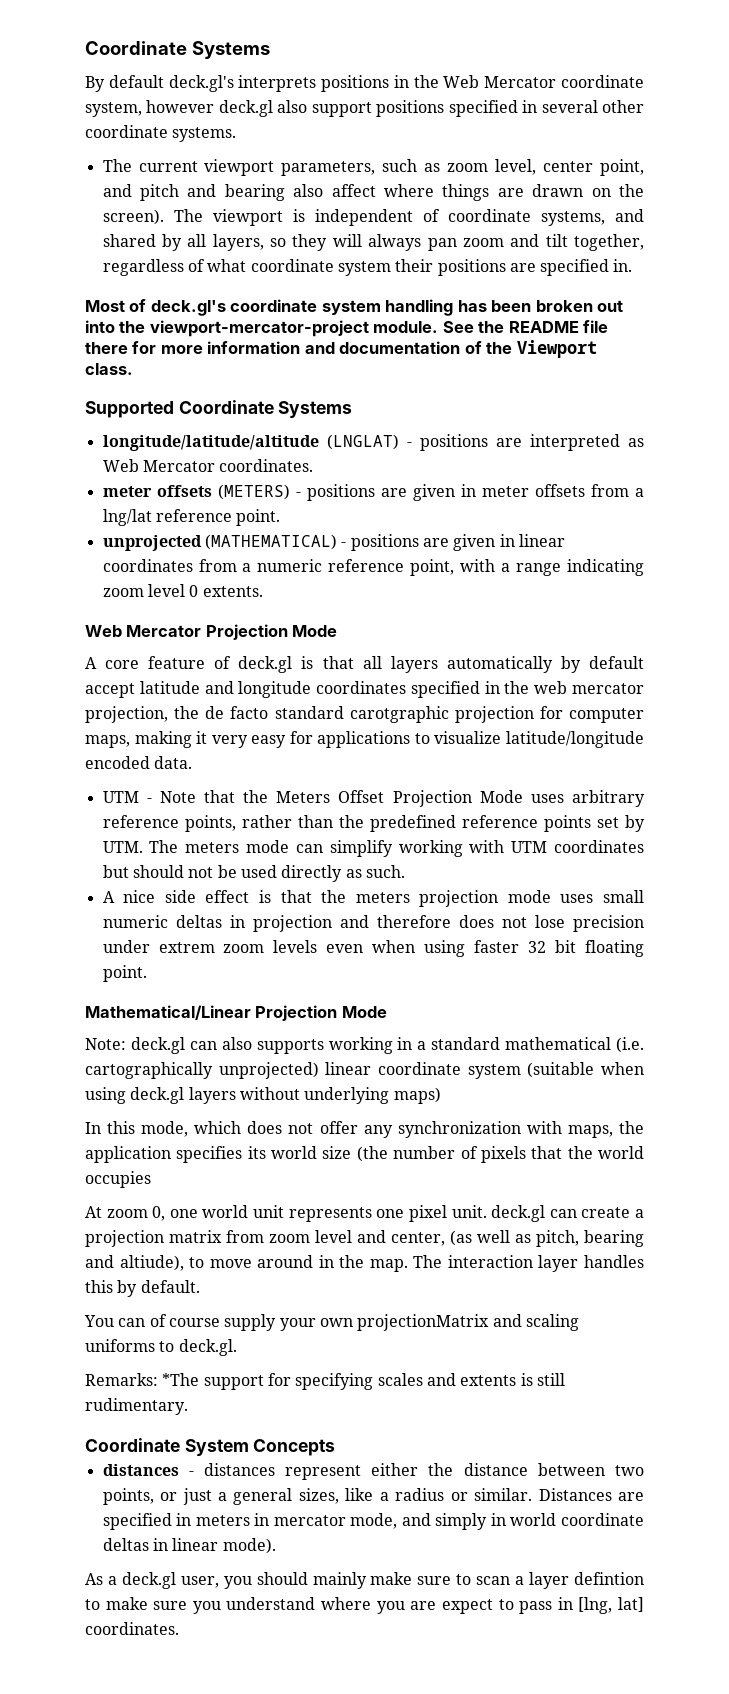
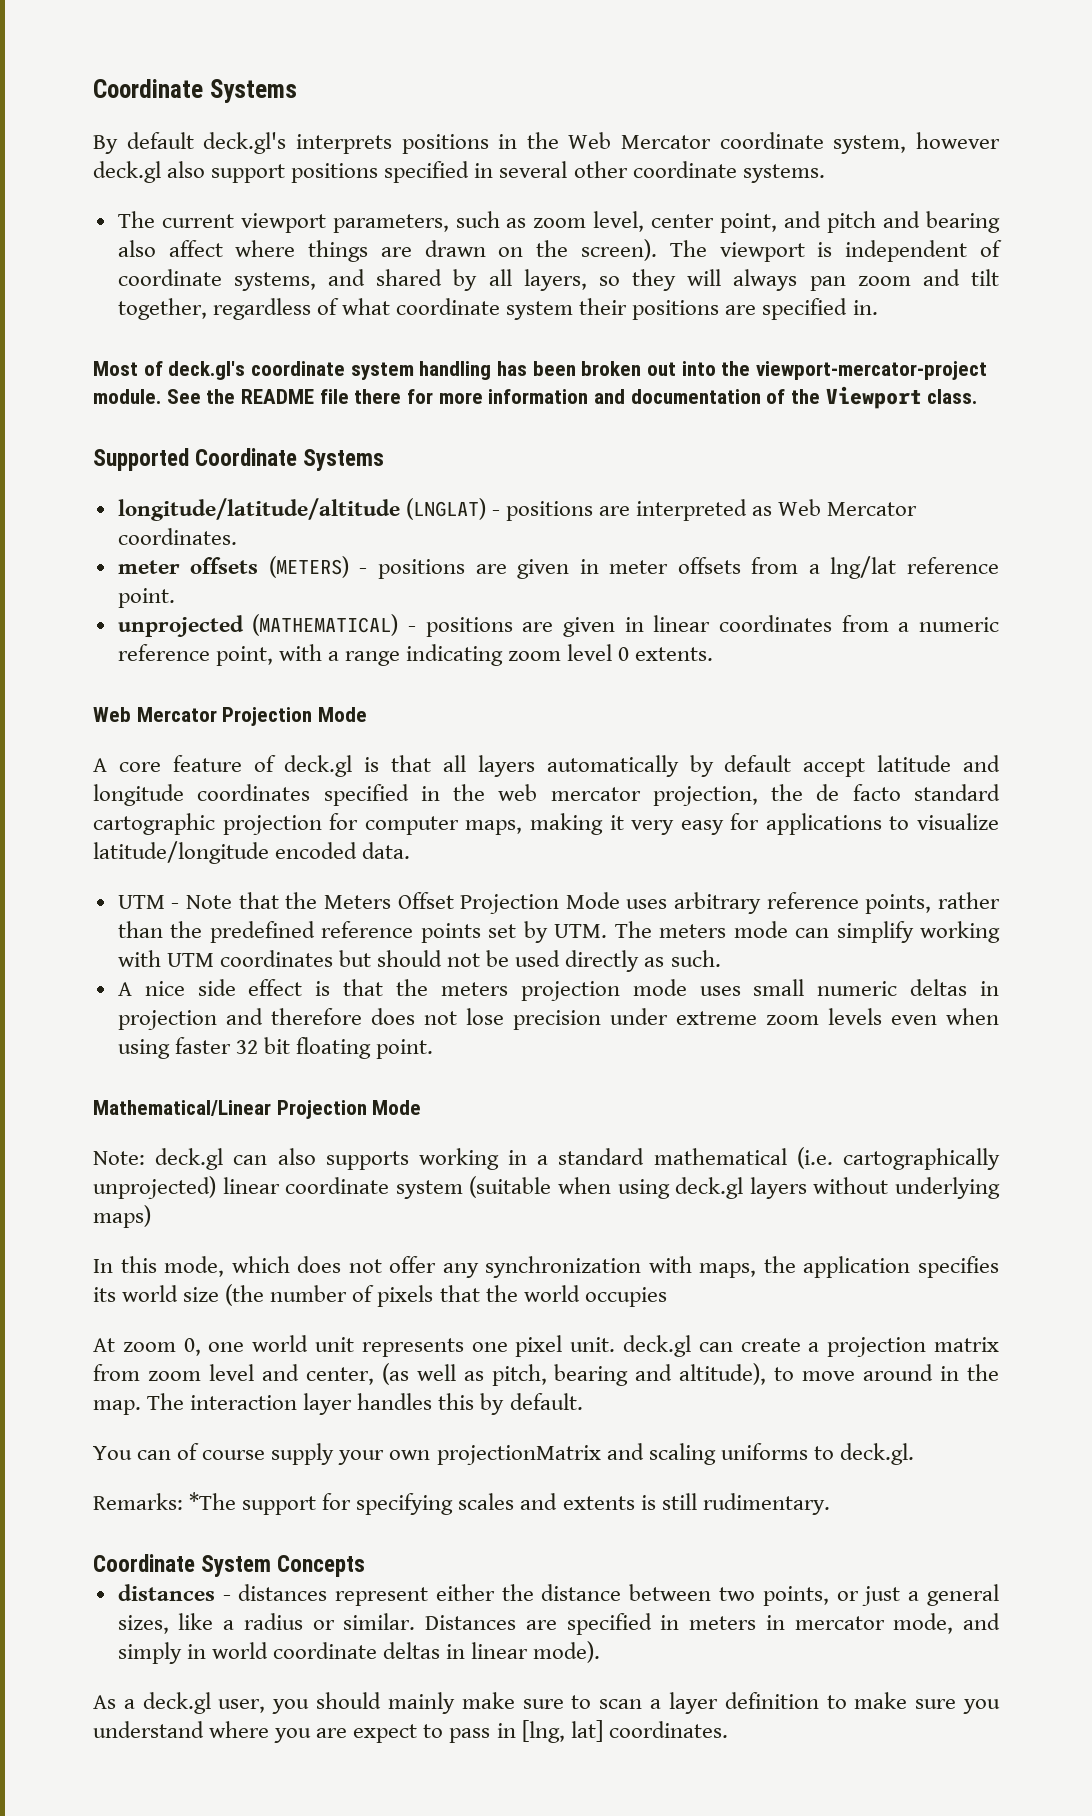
- A core feature of deck.gl is that all layers automatically by default accept latitude and longitude coordinates specified in the web mercator projection, the de facto standard carotgraphic projection for computer maps, making it very easy for applications to visualize latitude/longitude encoded data.
+ A core feature of deck.gl is that all layers automatically by default accept latitude and longitude coordinates specified in the web mercator projection, the de facto standard cartographic projection for computer maps, making it very easy for applications to visualize latitude/longitude encoded data.
- A nice side effect is that the meters projection mode uses small numeric deltas in projection and therefore does not lose precision under extrem zoom levels even when using faster 32 bit floating point.
+ A nice side effect is that the meters projection mode uses small numeric deltas in projection and therefore does not lose precision under extreme zoom levels even when using faster 32 bit floating point.
- At zoom 0, one world unit represents one pixel unit. deck.gl can create a projection matrix from zoom level and center, (as well as pitch, bearing and altiude), to move around in the map.
+ At zoom 0, one world unit represents one pixel unit. deck.gl can create a projection matrix from zoom level and center, (as well as pitch, bearing and altitude), to move around in the map.
- As a deck.gl user, you should mainly make sure to scan a layer defintion to make sure you understand where you are expect to pass in [lng, lat] coordinates.
+ As a deck.gl user, you should mainly make sure to scan a layer definition to make sure you understand where you are expect to pass in [lng, lat] coordinates.

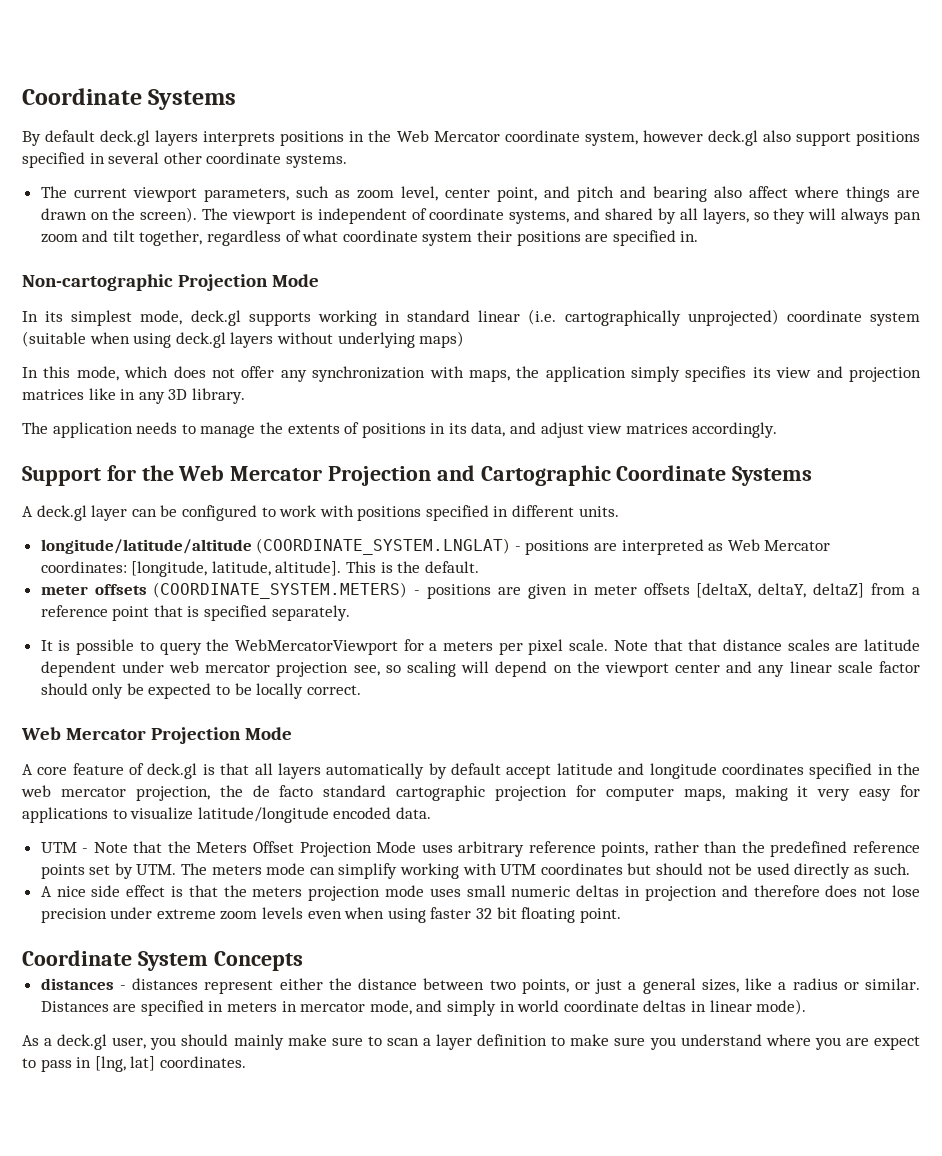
- By default deck.gl's interprets positions in the Web Mercator coordinate system, however deck.gl also support positions specified in several other coordinate systems.
+ By default deck.gl layers interprets positions in the Web Mercator coordinate system, however deck.gl also support positions specified in several other coordinate systems.
- Most of deck.gl's coordinate system handling has been broken out into the viewport-mercator-project module. See the README file there for more information and documentation of the Viewport class.
- Supported Coordinate Systems
+ Non-cartographic Projection Mode
+ In its simplest mode, deck.gl supports working in standard linear (i.e. cartographically unprojected) coordinate system (suitable when using deck.gl layers without underlying maps)
+ In this mode, which does not offer any synchronization with maps, the application simply specifies its view and projection matrices like in any 3D library.
+ The application needs to manage the extents of positions in its data, and adjust view matrices accordingly.
+ Support for the Web Mercator Projection and Cartographic Coordinate Systems
+ A deck.gl layer can be configured to work with positions specified in different units.
- longitude/latitude/altitude (LNGLAT) - positions are interpreted as Web Mercator coordinates.
- meter offsets (METERS) - positions are given in meter offsets from a lng/lat reference point.
- unprojected (MATHEMATICAL) - positions are given in linear coordinates from a numeric reference point, with a range indicating zoom level 0 extents.
+ longitude/latitude/altitude (COORDINATE_SYSTEM.LNGLAT) - positions are interpreted as Web Mercator coordinates: [longitude, latitude, altitude]. This is the default.
+ meter offsets (COORDINATE_SYSTEM.METERS) - positions are given in meter offsets [deltaX, deltaY, deltaZ] from a reference point that is specified separately.
+ It is possible to query the WebMercatorViewport for a meters per pixel scale. Note that that distance scales are latitude dependent under web mercator projection see, so scaling will depend on the viewport center and any linear scale factor should only be expected to be locally correct.
- Mathematical/Linear Projection Mode
- Note: deck.gl can also supports working in a standard mathematical (i.e. cartographically unprojected) linear coordinate system (suitable when using deck.gl layers without underlying maps)
- In this mode, which does not offer any synchronization with maps, the application specifies its world size (the number of pixels that the world occupies
- At zoom 0, one world unit represents one pixel unit. deck.gl can create a projection matrix from zoom level and center, (as well as pitch, bearing and altitude), to move around in the map. The interaction layer handles this by default.
- You can of course supply your own projectionMatrix and scaling uniforms to deck.gl.
- Remarks: *The support for specifying scales and extents is still rudimentary.

